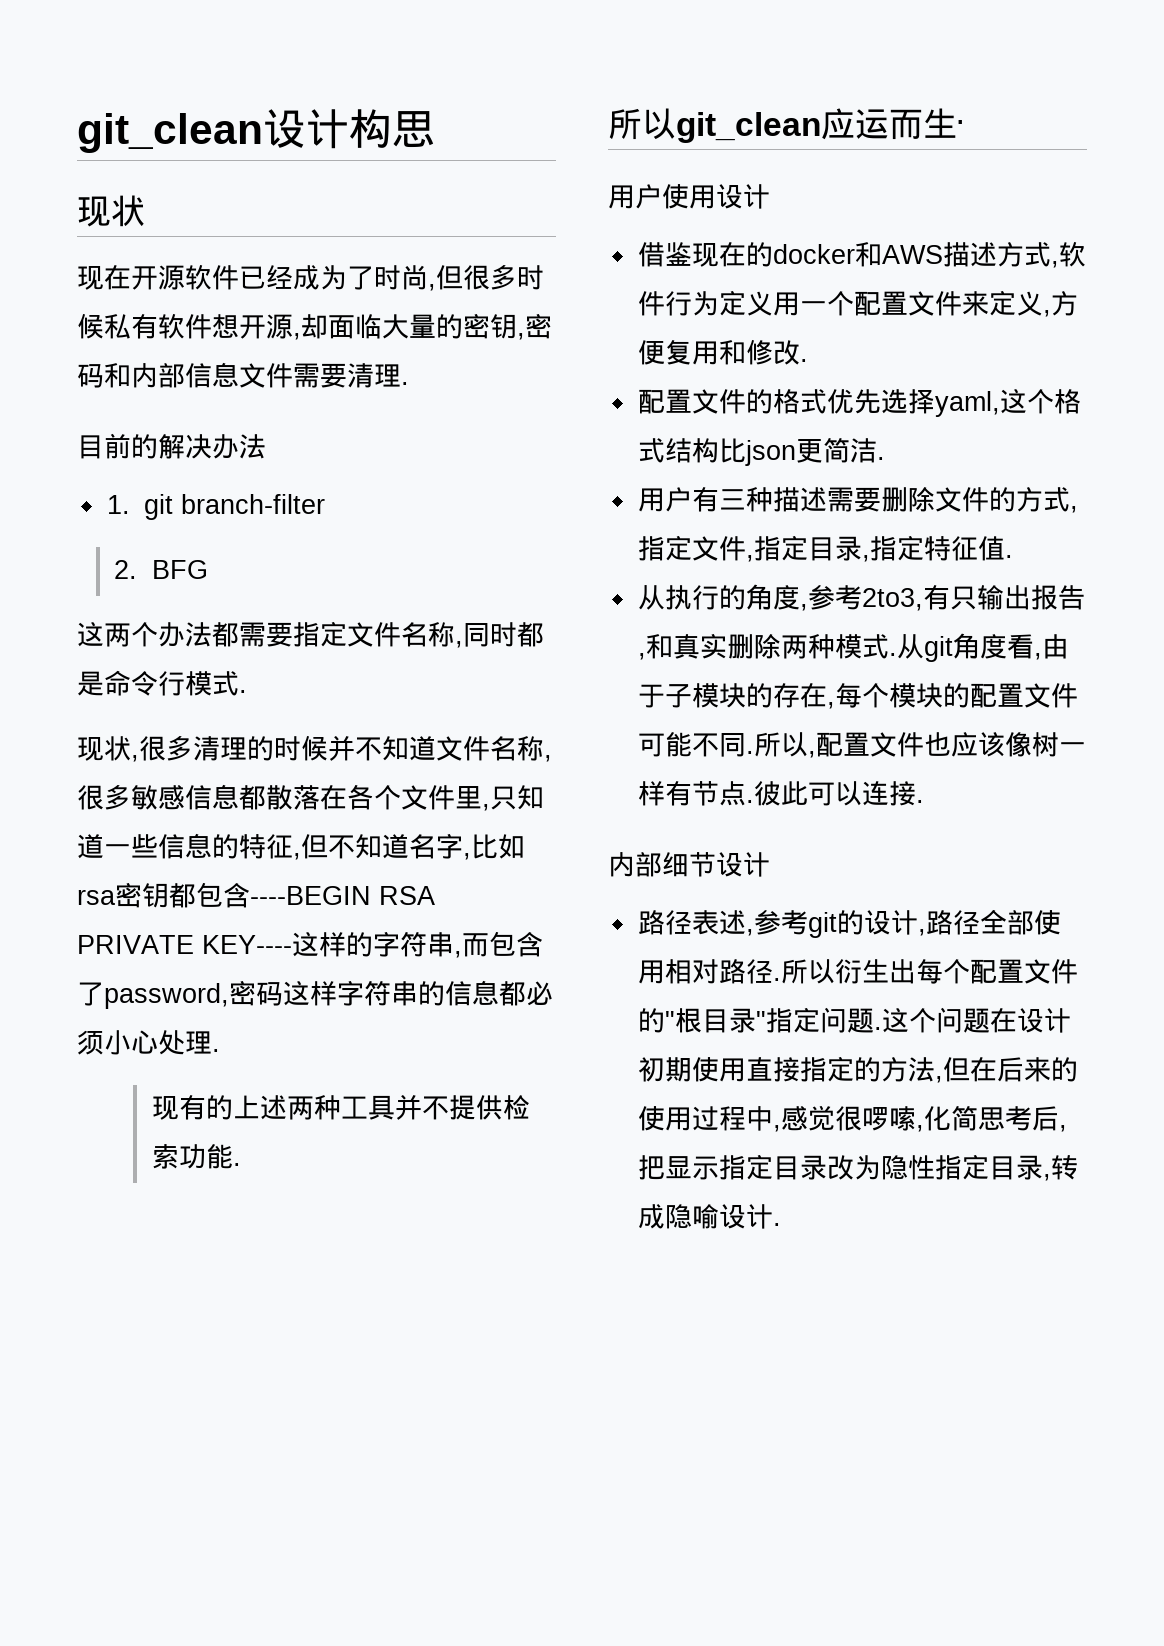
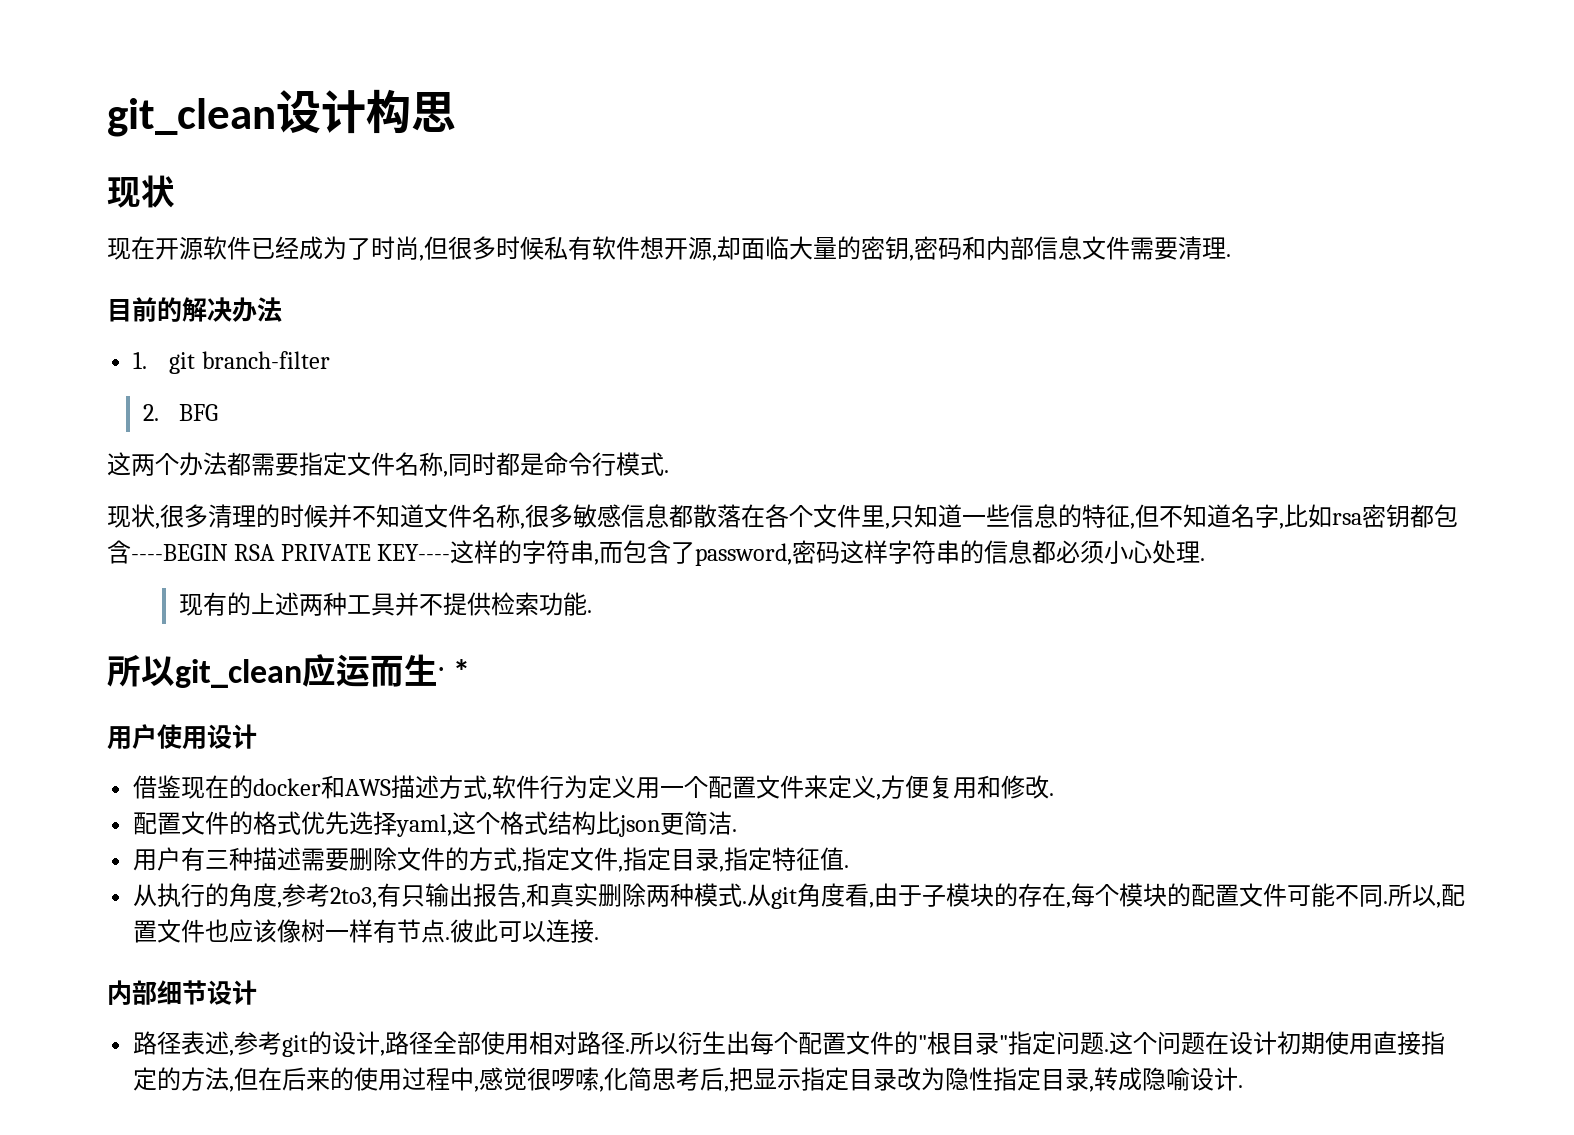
+ *

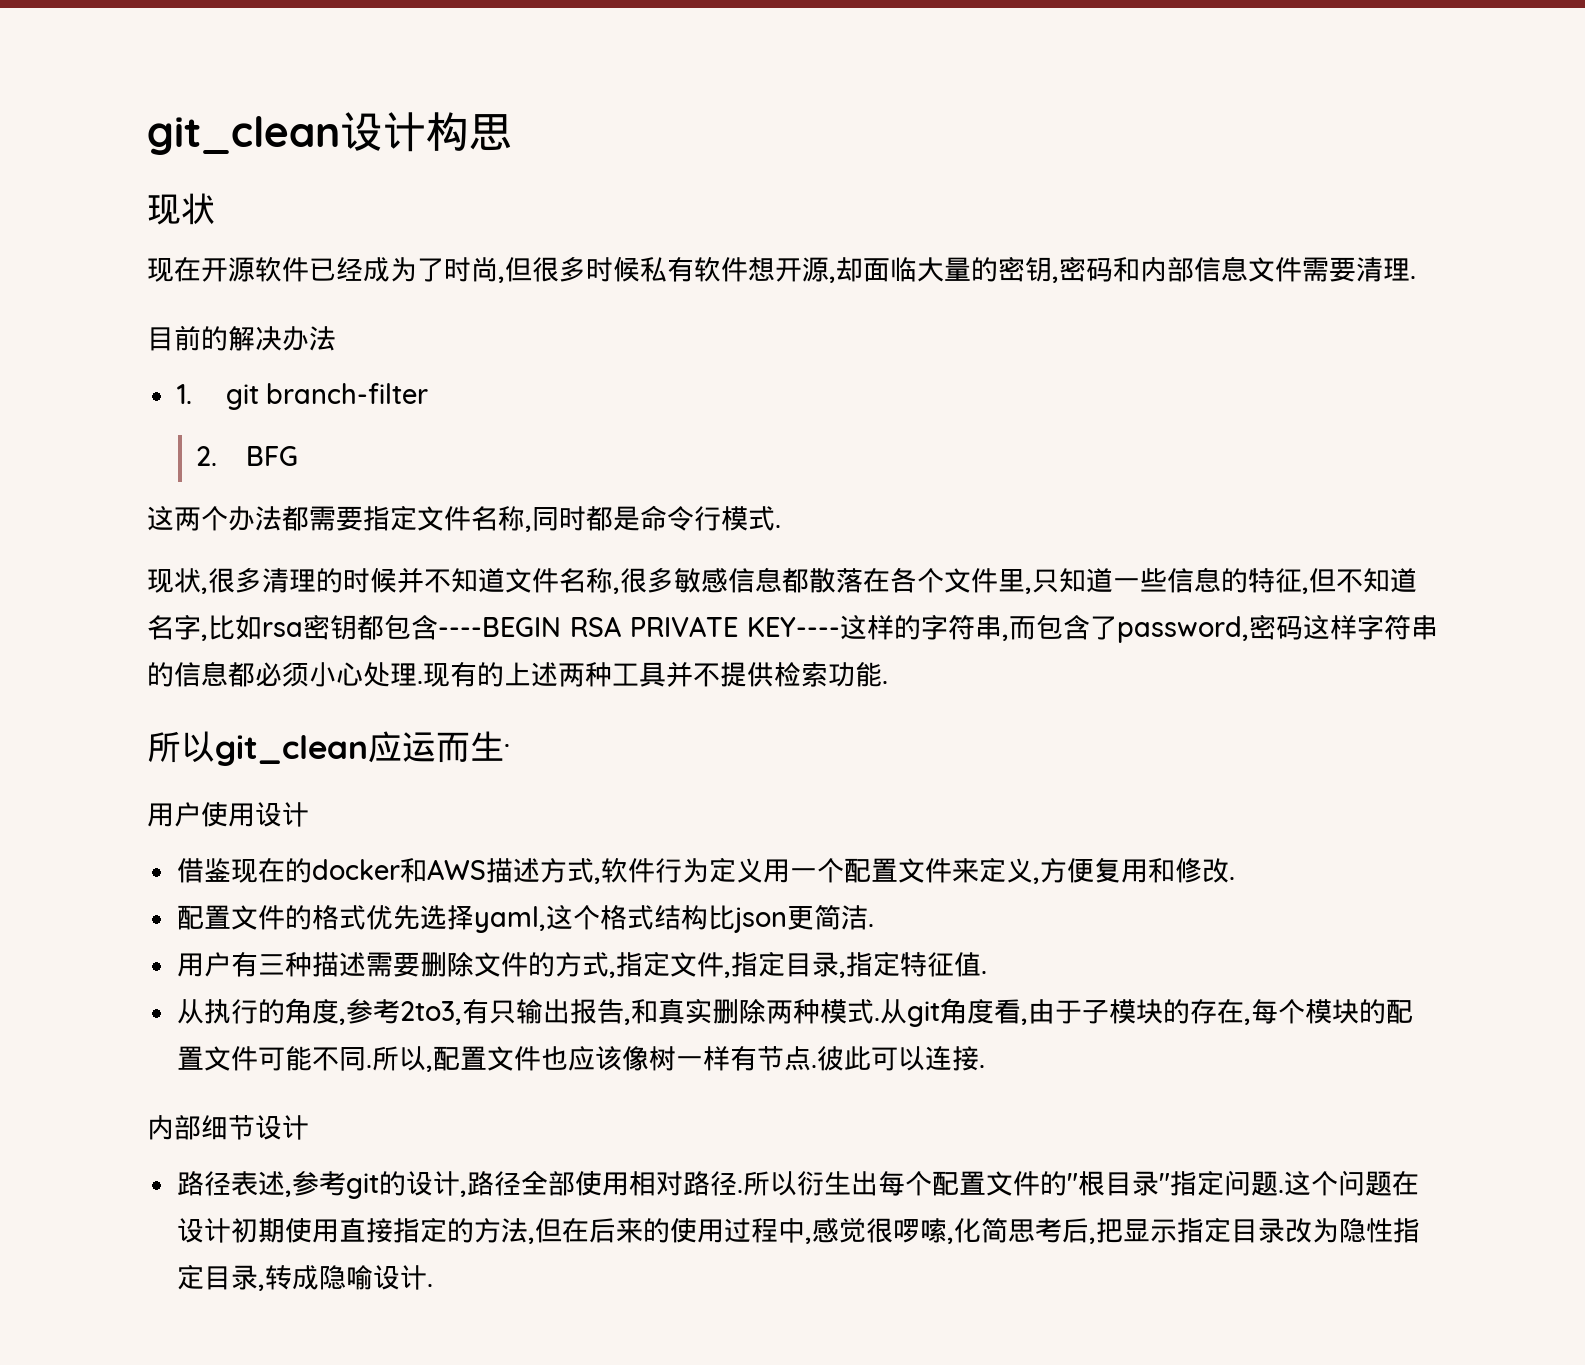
- 现状,很多清理的时候并不知道文件名称,很多敏感信息都散落在各个文件里,只知道一些信息的特征,但不知道名字,比如rsa密钥都包含----BEGIN RSA PRIVATE KEY----这样的字符串,而包含了password,密码这样字符串的信息都必须小心处理.
- 现有的上述两种工具并不提供检索功能.
+ 现状,很多清理的时候并不知道文件名称,很多敏感信息都散落在各个文件里,只知道一些信息的特征,但不知道名字,比如rsa密钥都包含----BEGIN RSA PRIVATE KEY----这样的字符串,而包含了password,密码这样字符串的信息都必须小心处理.现有的上述两种工具并不提供检索功能.
- *

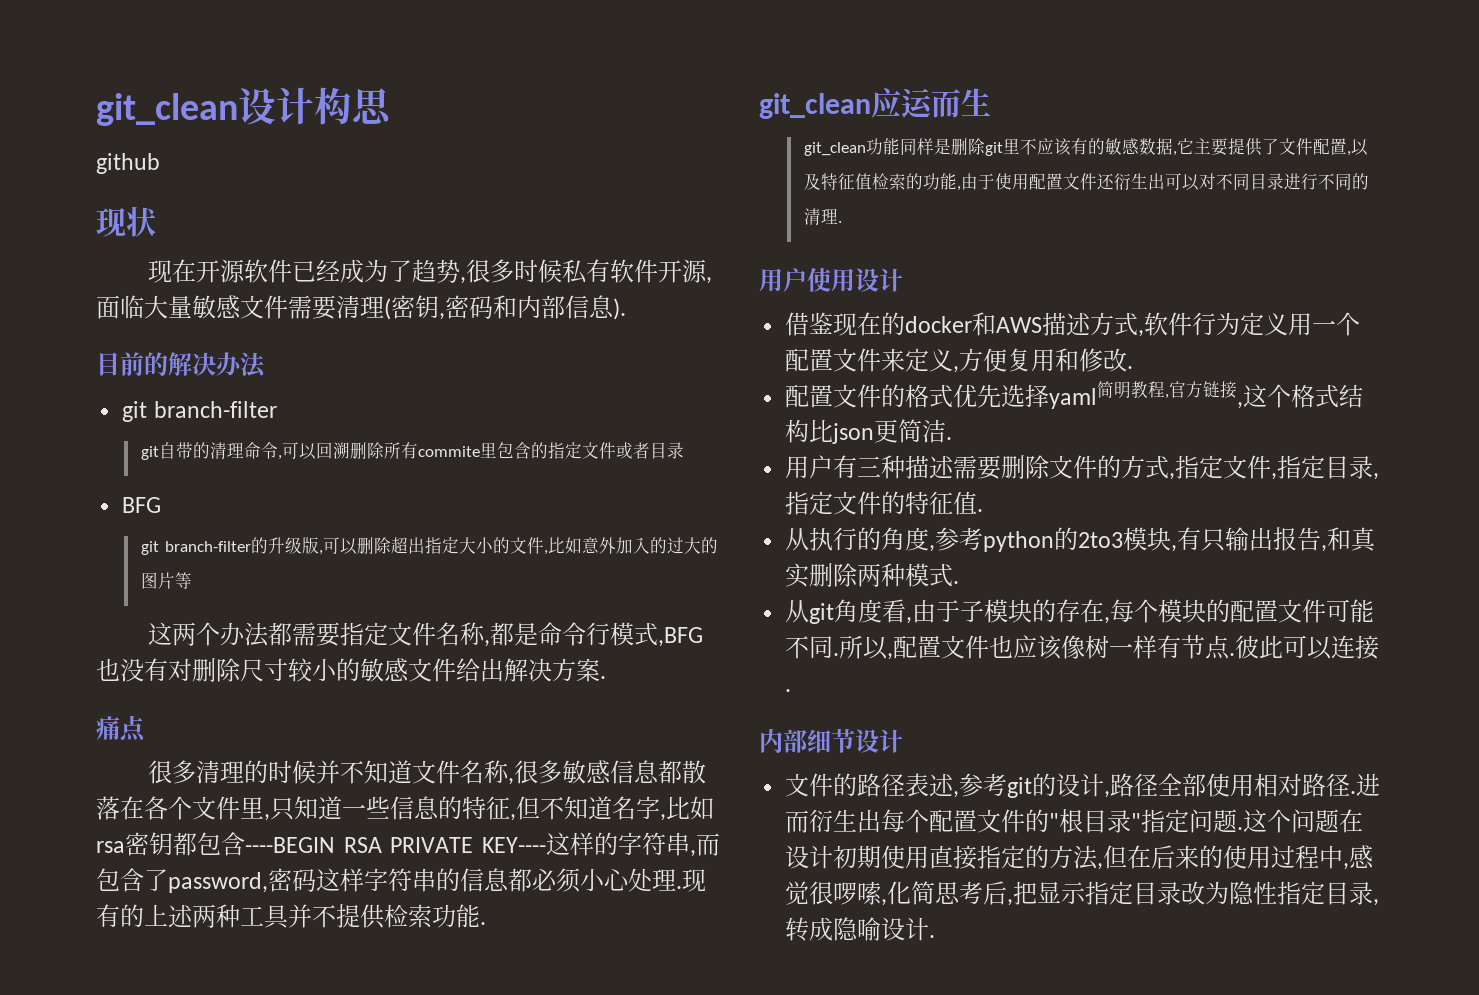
+ github
- 现在开源软件已经成为了时尚,但很多时候私有软件想开源,却面临大量的密钥,密码和内部信息文件需要清理.
+ 现在开源软件已经成为了趋势,很多时候私有软件开源,面临大量敏感文件需要清理(密钥,密码和内部信息).
  目前的解决办法
- 1. git branch-filter
+ git branch-filter
- 2. BFG
+ git自带的清理命令,可以回溯删除所有commite里包含的指定文件或者目录
+ BFG
+ git branch-filter的升级版,可以删除超出指定大小的文件,比如意外加入的过大的图片等
- 这两个办法都需要指定文件名称,同时都是命令行模式.
- 现状,很多清理的时候并不知道文件名称,很多敏感信息都散落在各个文件里,只知道一些信息的特征,但不知道名字,比如rsa密钥都包含----BEGIN RSA PRIVATE KEY----这样的字符串,而包含了password,密码这样字符串的信息都必须小心处理.
+ 这两个办法都需要指定文件名称,都是命令行模式,BFG也没有对删除尺寸较小的敏感文件给出解决方案.
+ 痛点
+ 很多清理的时候并不知道文件名称,很多敏感信息都散落在各个文件里,只知道一些信息的特征,但不知道名字,比如rsa密钥都包含----BEGIN RSA PRIVATE KEY----这样的字符串,而包含了password,密码这样字符串的信息都必须小心处理.
- 所以git_clean应运而生.
+ git_clean应运而生
+ git_clean功能同样是删除git里不应该有的敏感数据,它主要提供了文件配置,以及特征值检索的功能,由于使用配置文件还衍生出可以对不同目录进行不同的清理.
- 配置文件的格式优先选择yaml,这个格式结构比json更简洁.
+ 配置文件的格式优先选择yaml简明教程,官方链接,这个格式结构比json更简洁.
- 用户有三种描述需要删除文件的方式,指定文件,指定目录,指定特征值.
+ 用户有三种描述需要删除文件的方式,指定文件,指定目录,指定文件的特征值.
- 从执行的角度,参考2to3,有只输出报告,和真实删除两种模式.从git角度看,由于子模块的存在,每个模块的配置文件可能不同.
+ 从执行的角度,参考python的2to3模块,有只输出报告,和真实删除两种模式.
+ 从git角度看,由于子模块的存在,每个模块的配置文件可能不同.
- 路径表述,参考git的设计,路径全部使用相对路径.
+ 文件的路径表述,参考git的设计,路径全部使用相对路径.
- 所以衍生出每个配置文件的"根目录"指定问题.
+ 进而衍生出每个配置文件的"根目录"指定问题.

